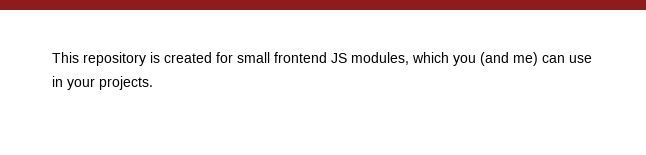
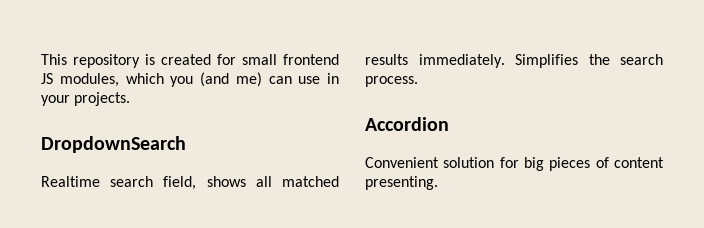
+ DropdownSearch
+ Realtime search field, shows all matched results immediately. Simplifies the search process.
+ Accordion
+ Convenient solution for big pieces of content presenting.

